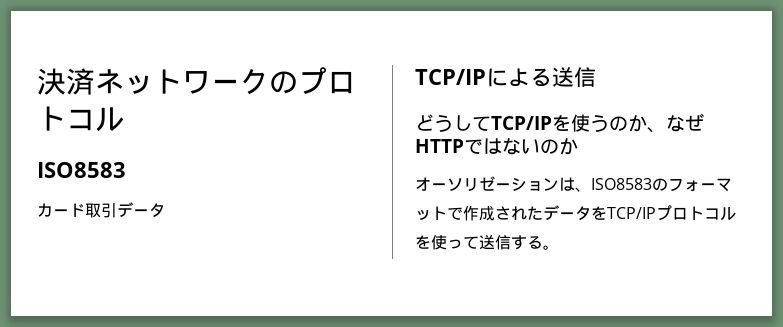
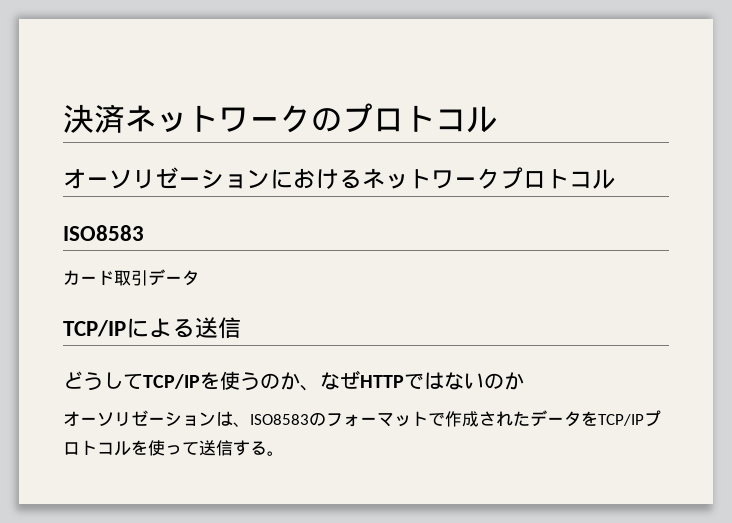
+ オーソリゼーションにおけるネットワークプロトコル

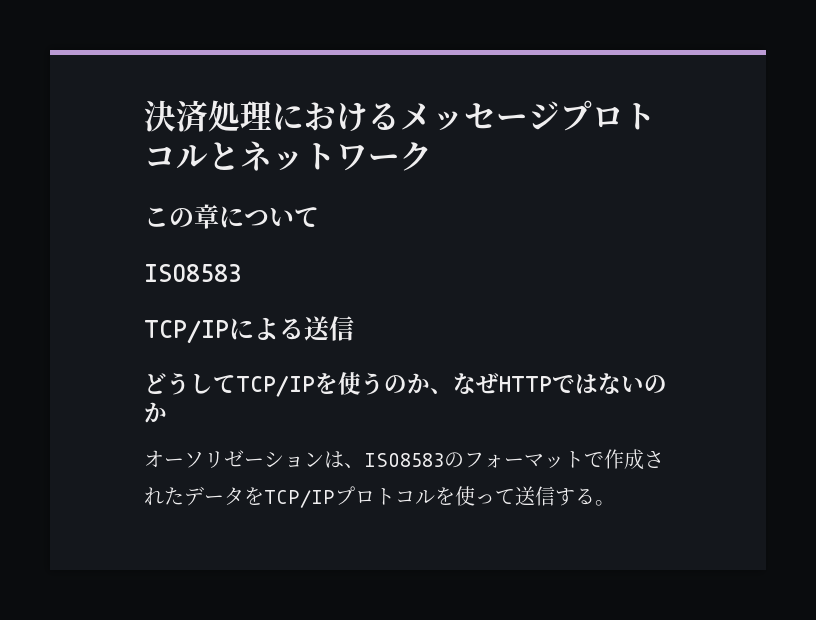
- 決済ネットワークのプロトコル
- オーソリゼーションにおけるネットワークプロトコル
+ 決済処理におけるメッセージプロトコルとネットワーク
+ この章について
  ISO8583
- カード取引データ

